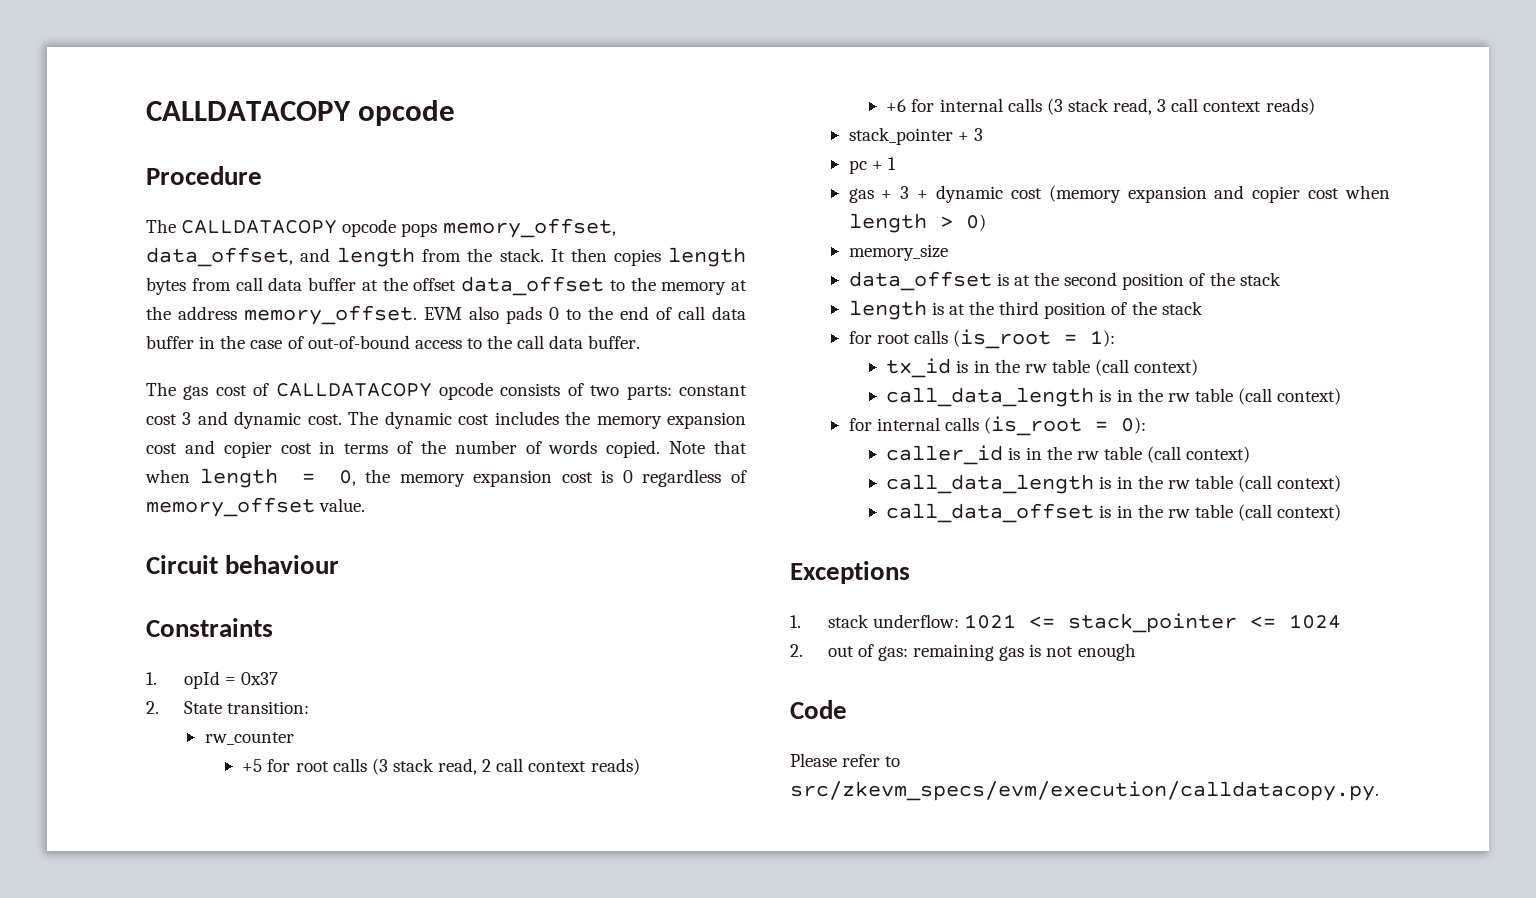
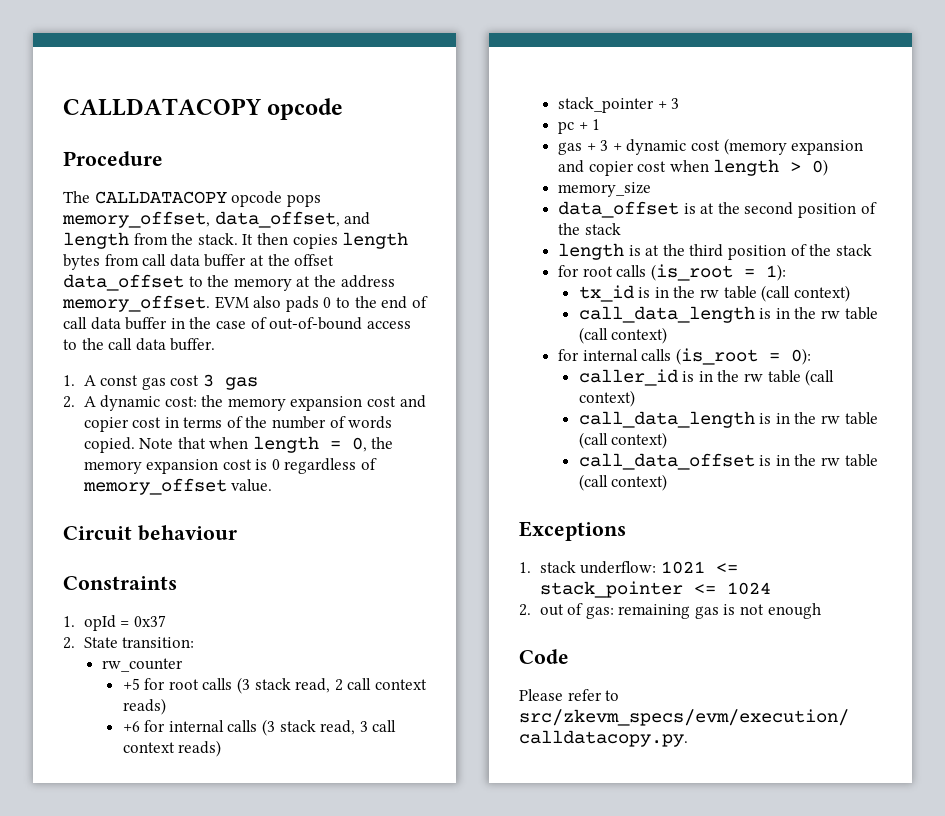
- The gas cost of CALLDATACOPY opcode consists of two parts: constant cost 3 and dynamic cost. The dynamic cost includes the memory expansion cost and copier cost in terms of the number of words copied.
+ 1. A const gas cost 3 gas
+ 2. A dynamic cost: the memory expansion cost and copier cost in terms of the number of words copied.

